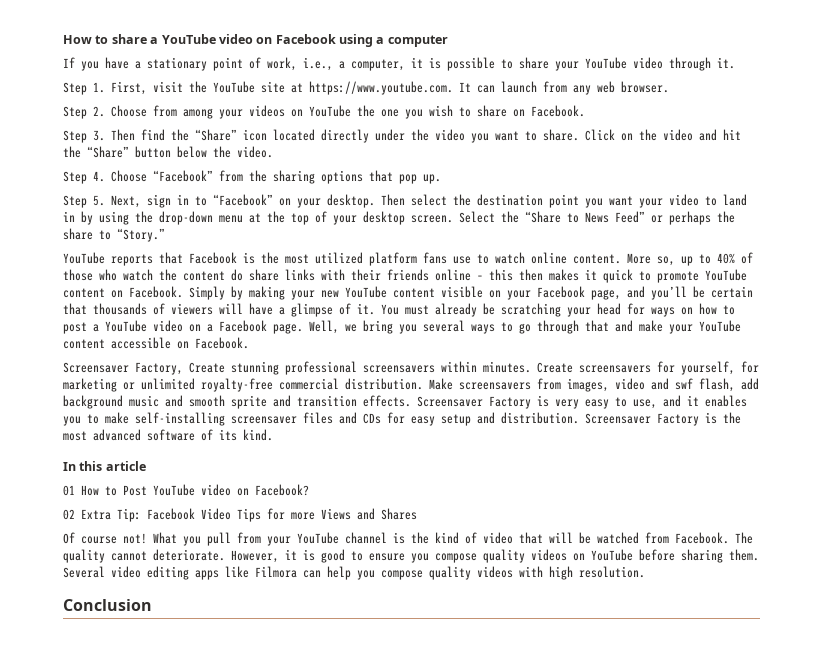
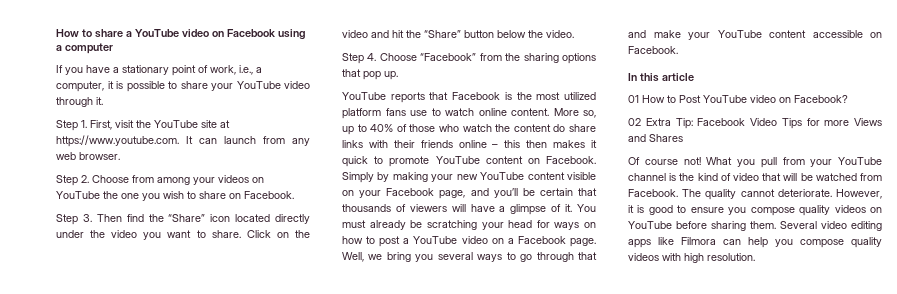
- Step 5. Next, sign in to “Facebook” on your desktop. Then select the destination point you want your video to land in by using the drop-down menu at the top of your desktop screen. Select the “Share to News Feed” or perhaps the share to “Story.”
- Screensaver Factory, Create stunning professional screensavers within minutes. Create screensavers for yourself, for marketing or unlimited royalty-free commercial distribution. Make screensavers from images, video and swf flash, add background music and smooth sprite and transition effects. Screensaver Factory is very easy to use, and it enables you to make self-installing screensaver files and CDs for easy setup and distribution. Screensaver Factory is the most advanced software of its kind.
- Conclusion

